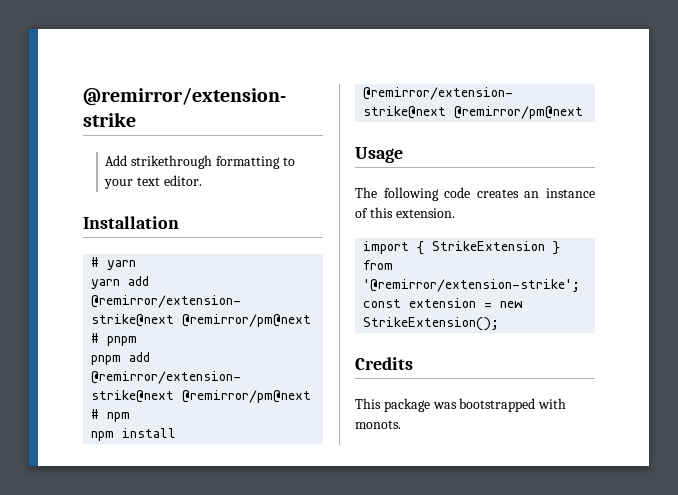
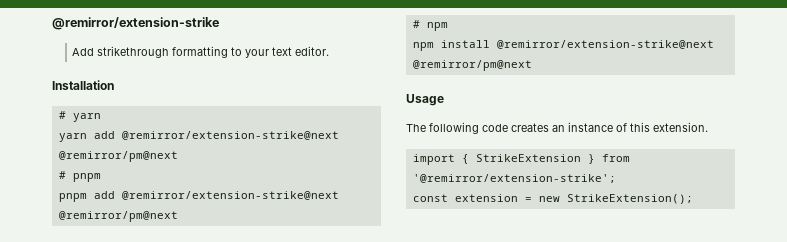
- Credits
- This package was bootstrapped with monots.

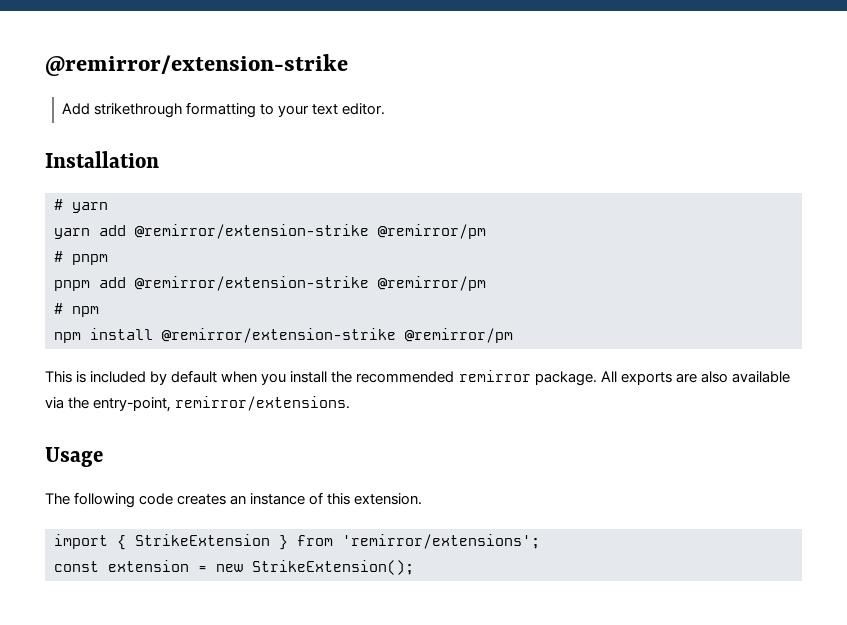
- yarn add @remirror/extension-strike@next @remirror/pm@next
+ yarn add @remirror/extension-strike @remirror/pm
- pnpm add @remirror/extension-strike@next @remirror/pm@next
+ pnpm add @remirror/extension-strike @remirror/pm
- npm install @remirror/extension-strike@next @remirror/pm@next
+ npm install @remirror/extension-strike @remirror/pm
+ This is included by default when you install the recommended remirror package. All exports are also available via the entry-point, remirror/extensions.
- import { StrikeExtension } from '@remirror/extension-strike';
+ import { StrikeExtension } from 'remirror/extensions';

